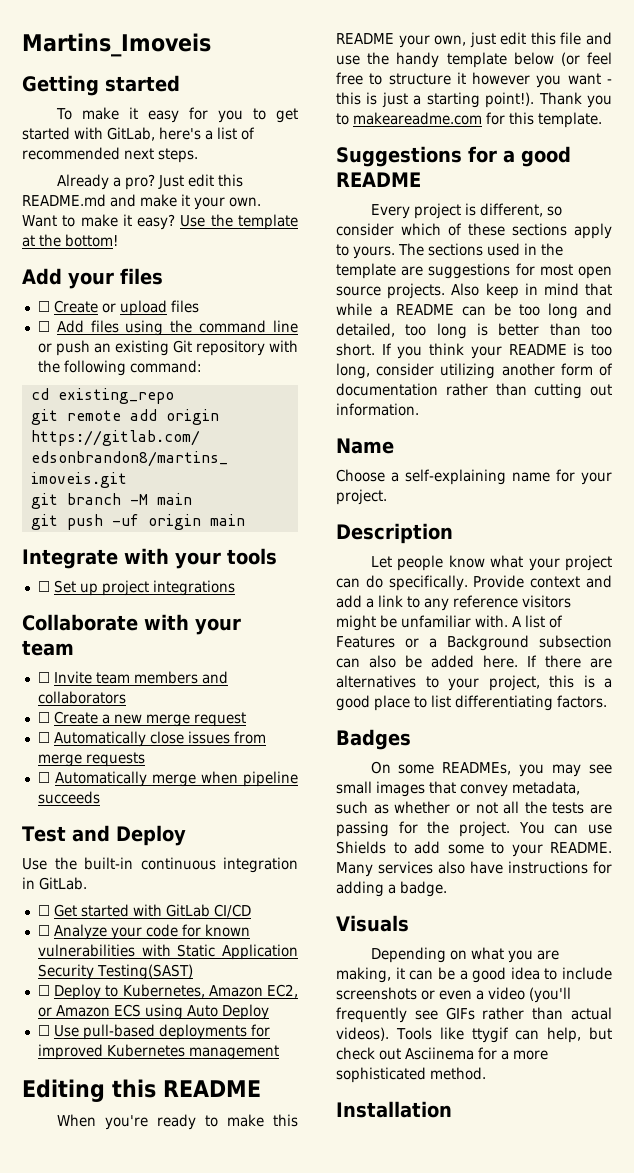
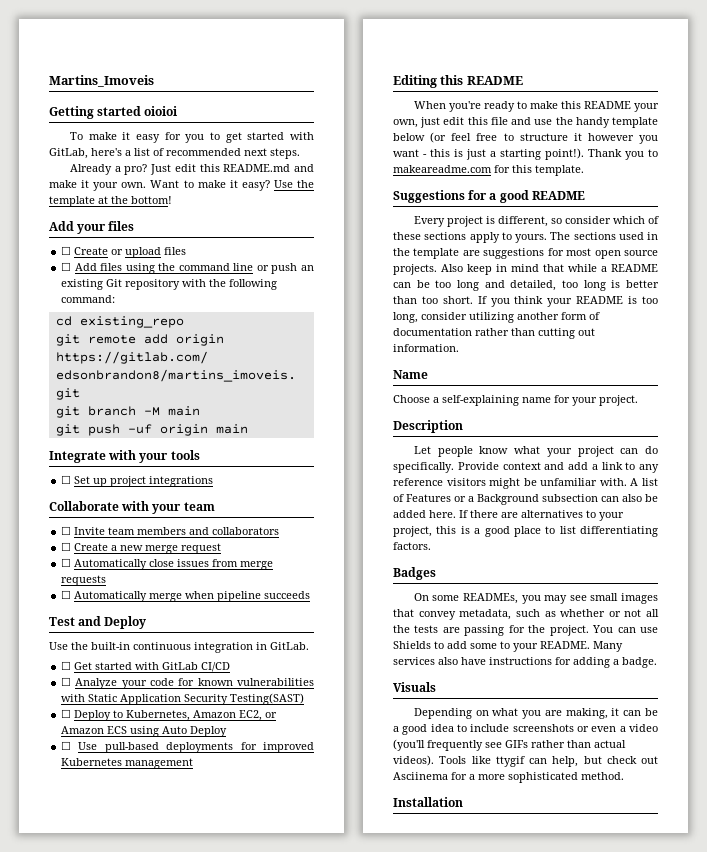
- Getting started
+ Getting started oioioi

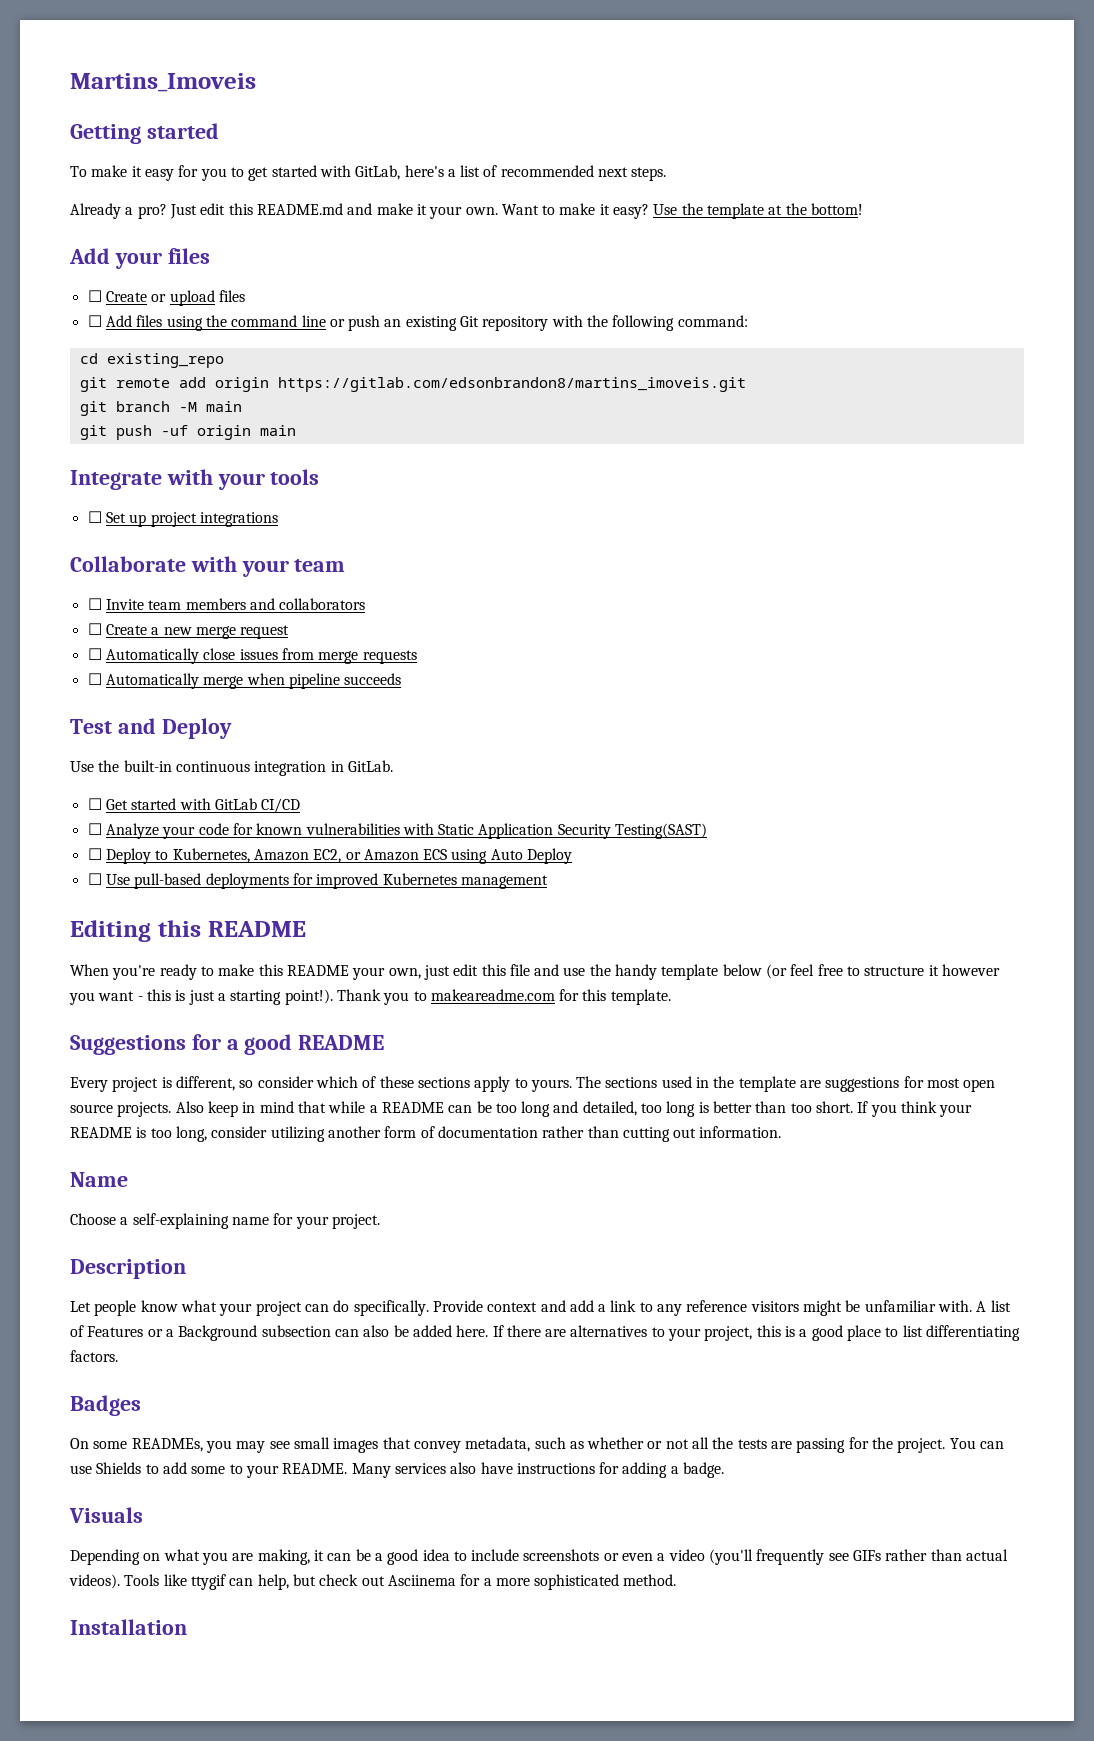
- Getting started oioioi
+ Getting started

